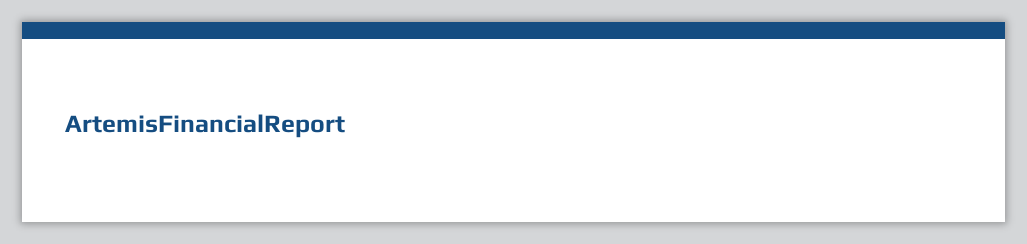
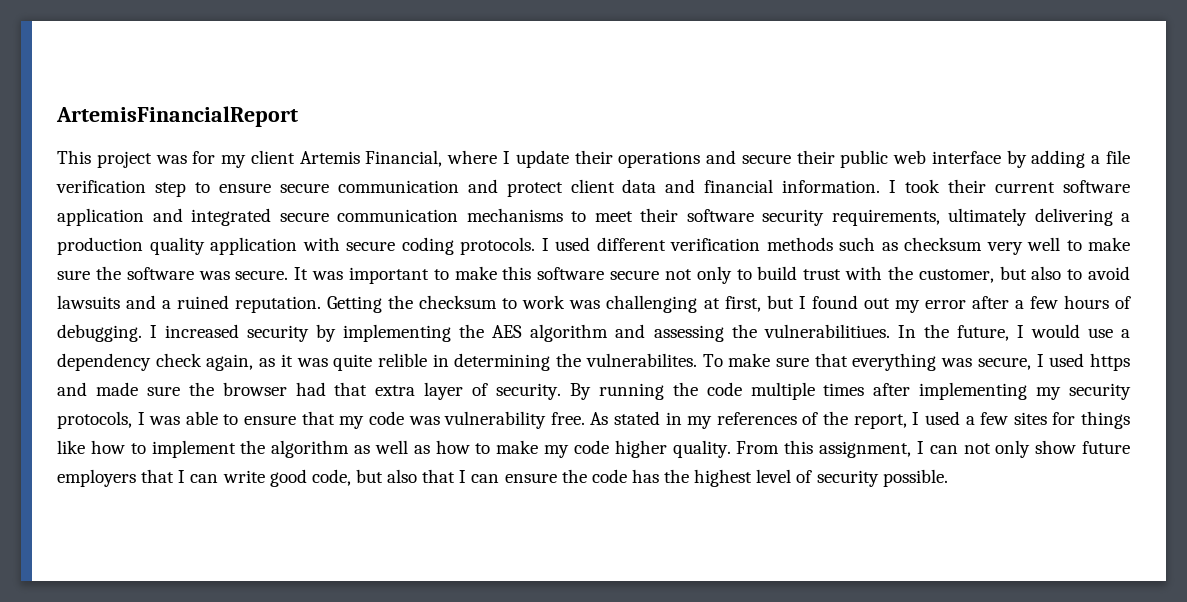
+ This project was for my client Artemis Financial, where I update their operations and secure their public web interface by adding a file verification step to ensure secure communication and protect client data and financial information. I took their current software application and integrated secure communication mechanisms to meet their software security requirements, ultimately delivering a production quality application with secure coding protocols. I used different verification methods such as checksum very well to make sure the software was secure. It was important to make this software secure not only to build trust with the customer, but also to avoid lawsuits and a ruined reputation. Getting the checksum to work was challenging at first, but I found out my error after a few hours of debugging. I increased security by implementing the AES algorithm and assessing the vulnerabilitiues. In the future, I would use a dependency check again, as it was quite relible in determining the vulnerabilites. To make sure that everything was secure, I used https and made sure the browser had that extra layer of security. By running the code multiple times after implementing my security protocols, I was able to ensure that my code was vulnerability free. As stated in my references of the report, I used a few sites for things like how to implement the algorithm as well as how to make my code higher quality. From this assignment, I can not only show future employers that I can write good code, but also that I can ensure the code has the highest level of security possible.

